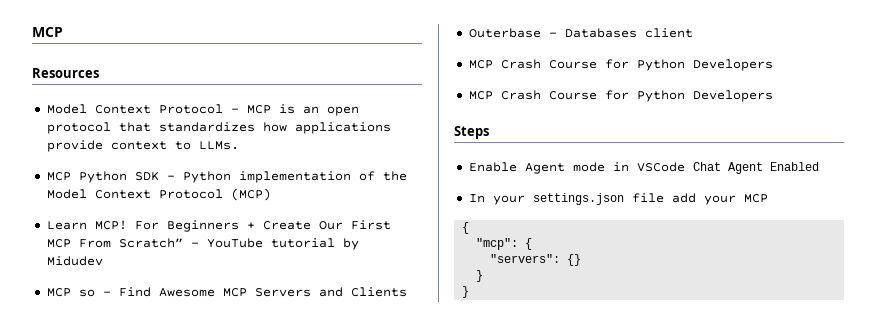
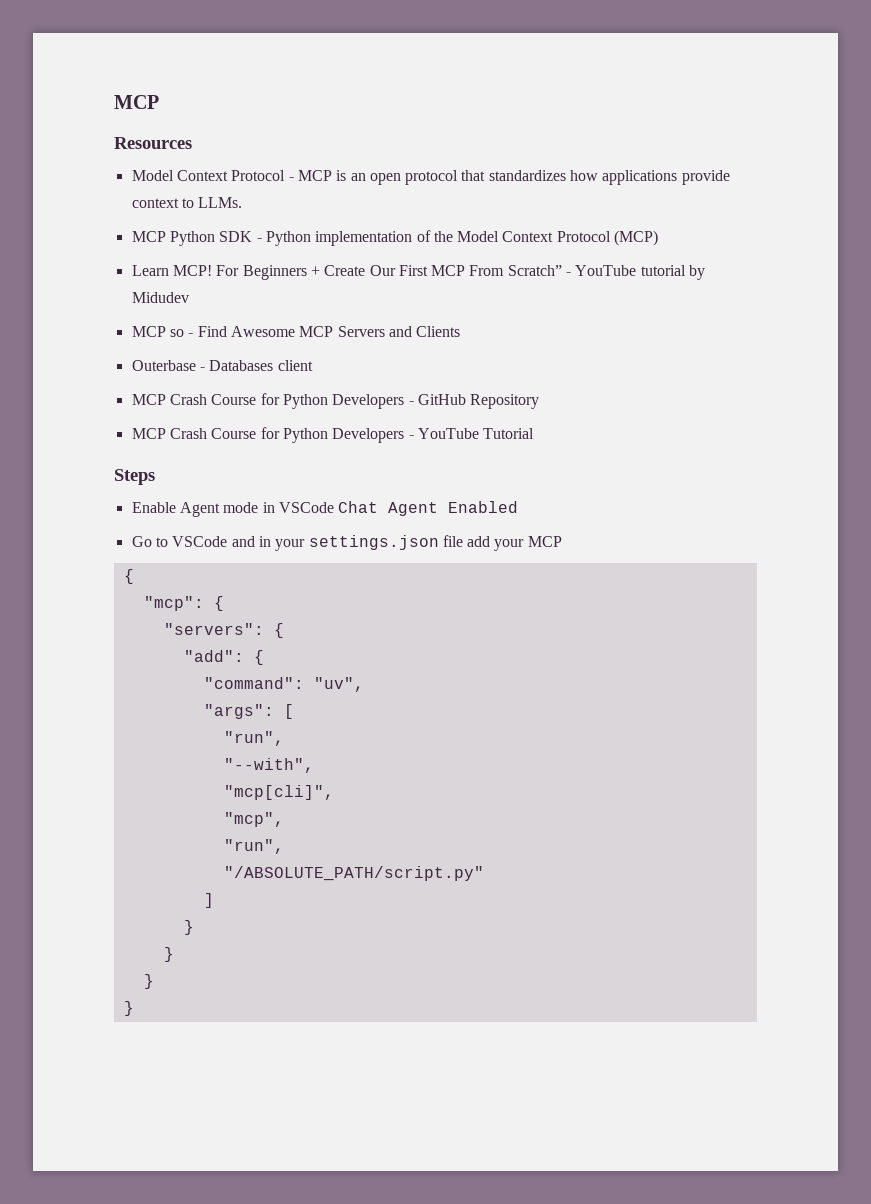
  Outerbase - Databases client
- MCP Crash Course for Python Developers
- MCP Crash Course for Python Developers
+ MCP Crash Course for Python Developers - GitHub Repository
+ MCP Crash Course for Python Developers - YouTube Tutorial
- In your settings.json file add your MCP
+ Go to VSCode and in your settings.json file add your MCP
- "servers": {}
+ "servers": {
+ "add": {
+ "command": "uv",
+ "args": [
+ "run",
+ "--with",
+ "mcp[cli]",
+ "mcp",
+ "run",
+ "/ABSOLUTE_PATH/script.py"
+ ]
+ }
+ }

